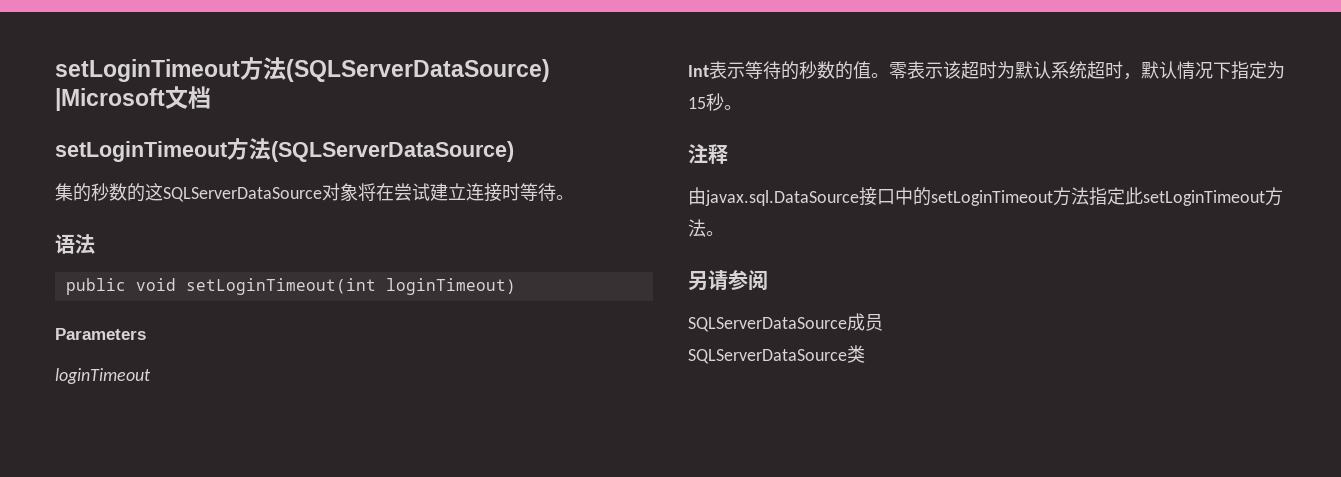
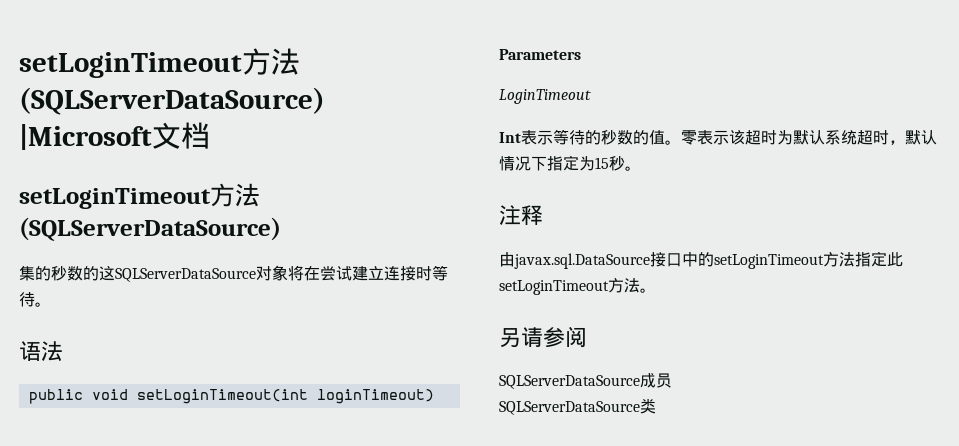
- loginTimeout
+ LoginTimeout

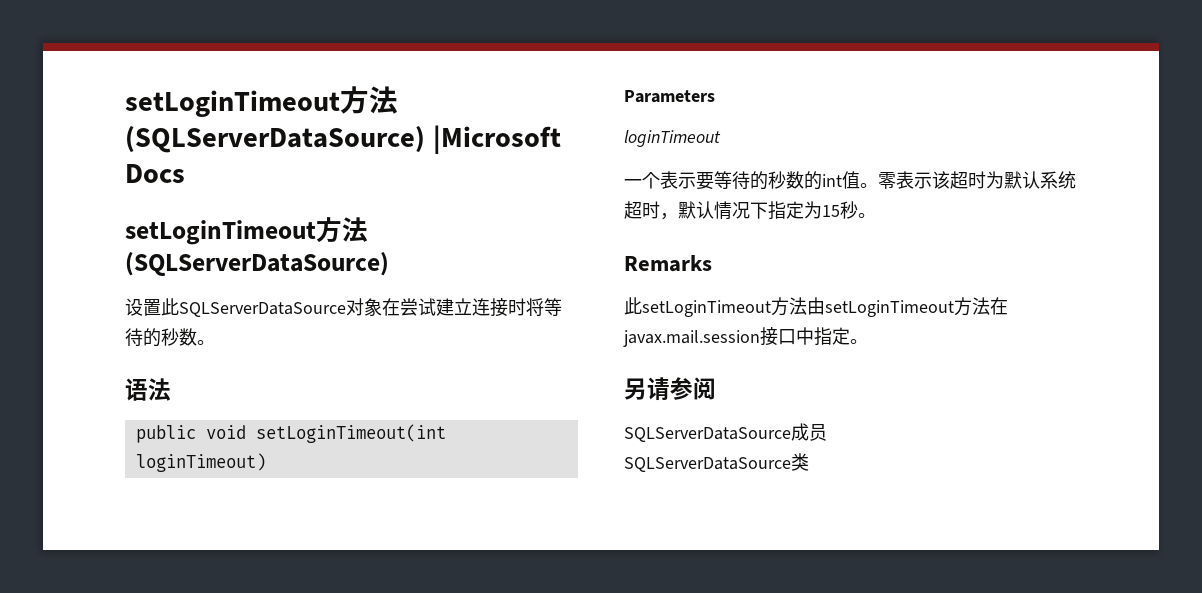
- setLoginTimeout方法(SQLServerDataSource) |Microsoft文档
+ setLoginTimeout方法(SQLServerDataSource) |Microsoft Docs
- 集的秒数的这SQLServerDataSource对象将在尝试建立连接时等待。
+ 设置此SQLServerDataSource对象在尝试建立连接时将等待的秒数。
- LoginTimeout
- Int表示等待的秒数的值。
+ loginTimeout
+ 一个表示要等待的秒数的int值。
- 注释
- 由javax.sql.DataSource接口中的setLoginTimeout方法指定此setLoginTimeout方法。
+ Remarks
+ 此setLoginTimeout方法由setLoginTimeout方法在javax.mail.session接口中指定。

